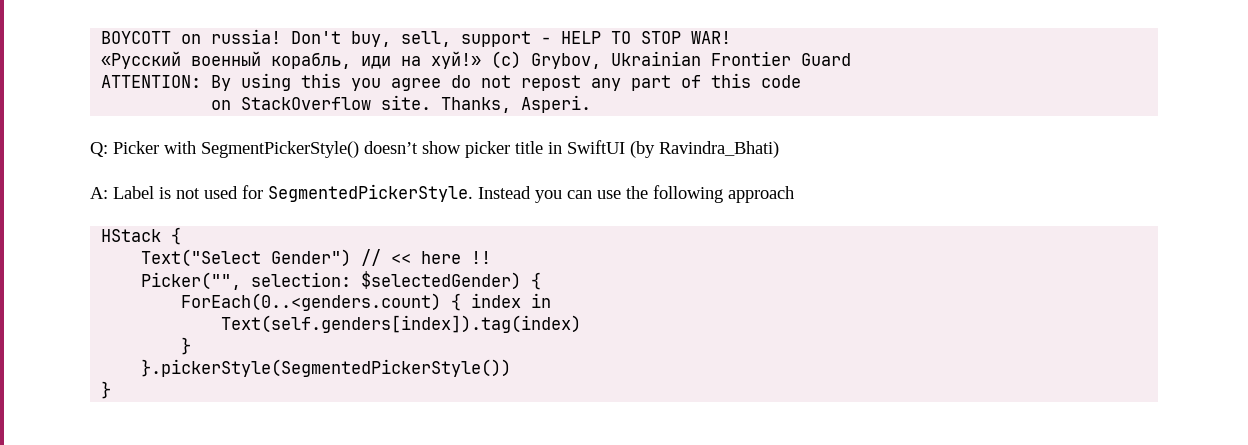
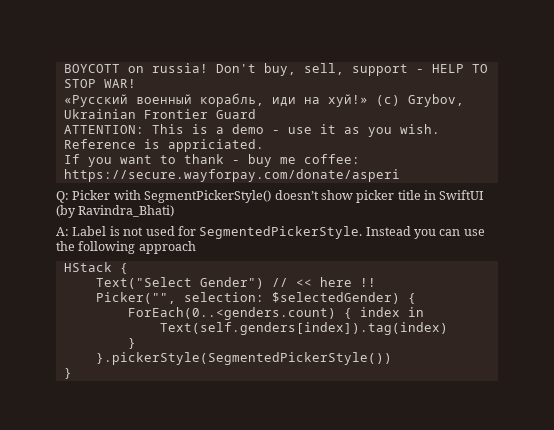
- ATTENTION: By using this you agree do not repost any part of this code
- on StackOverflow site. Thanks, Asperi.
+ ATTENTION: This is a demo - use it as you wish. Reference is appriciated.
+ If you want to thank - buy me coffee: https://secure.wayforpay.com/donate/asperi

